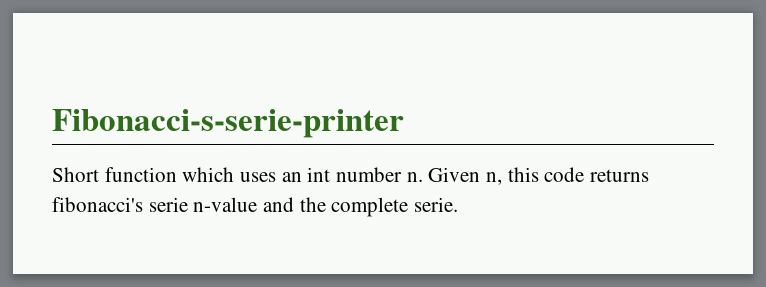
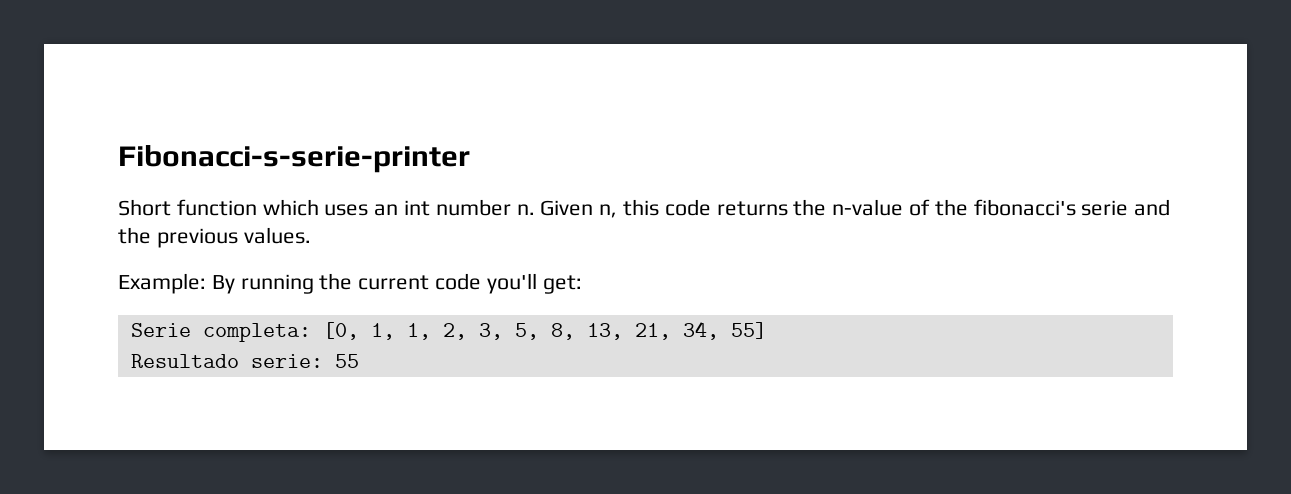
- Given n, this code returns fibonacci's serie n-value and the complete serie.
+ Given n, this code returns the n-value of the fibonacci's serie and the previous values.
+ Example: By running the current code you'll get:
+ Serie completa: [0, 1, 1, 2, 3, 5, 8, 13, 21, 34, 55]
+ Resultado serie: 55

